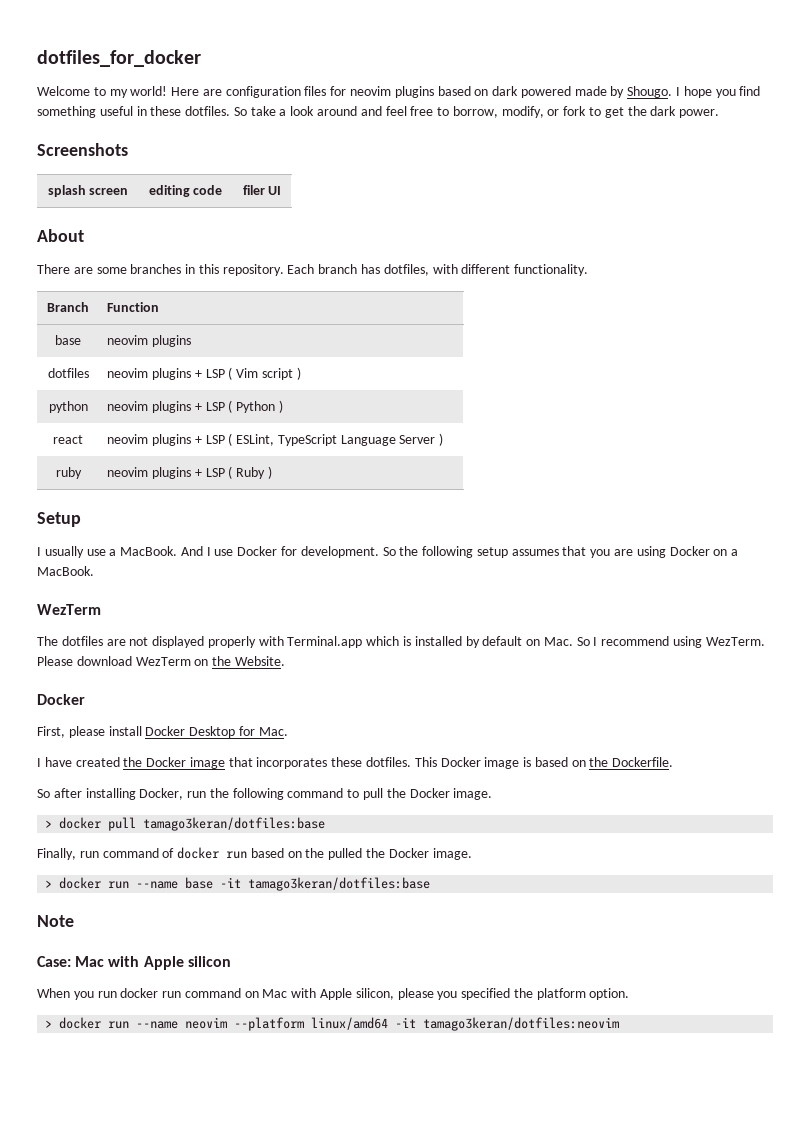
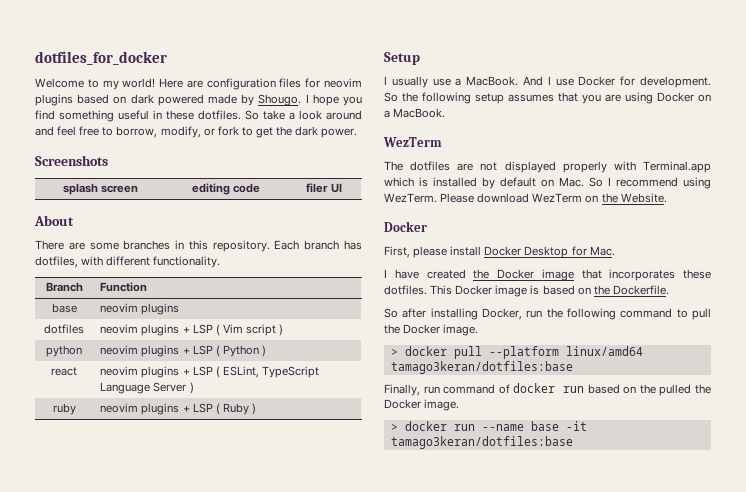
- > docker pull tamago3keran/dotfiles:base
+ > docker pull --platform linux/amd64 tamago3keran/dotfiles:base
- Note
- Case: Mac with Apple silicon
- When you run docker run command on Mac with Apple silicon, please you specified the platform option.
- > docker run --name neovim --platform linux/amd64 -it tamago3keran/dotfiles:neovim

